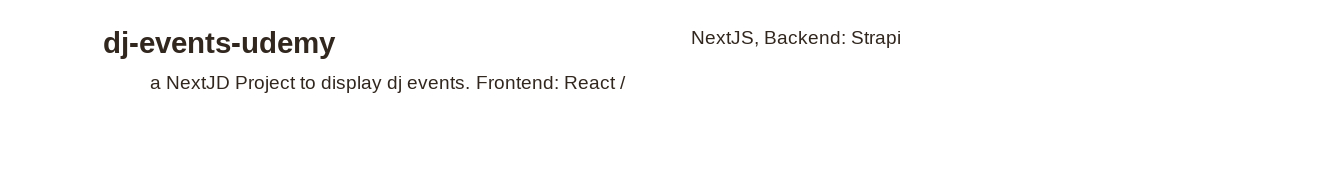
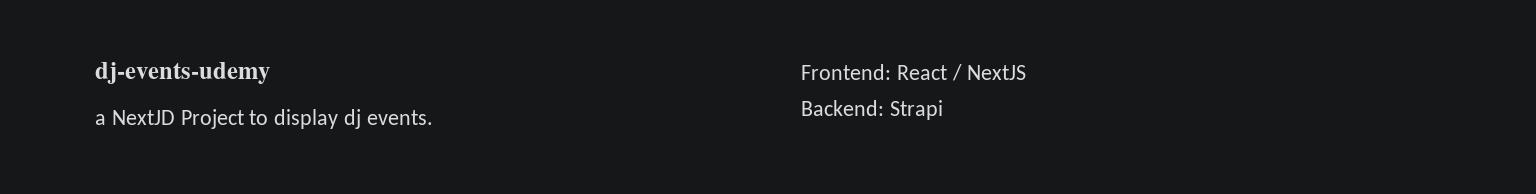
- a NextJD Project to display dj events. Frontend: React / NextJS, Backend: Strapi
+ a NextJD Project to display dj events.
+ Frontend: React / NextJS
+ Backend: Strapi

